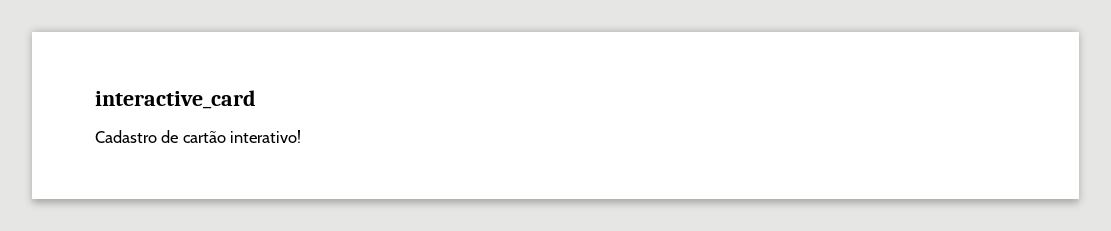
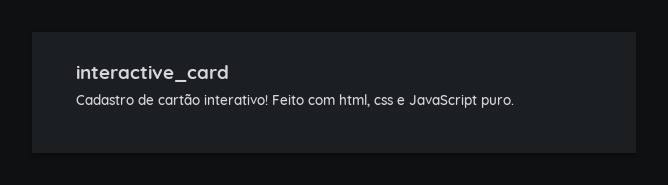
+ Feito com html, css e JavaScript puro.

